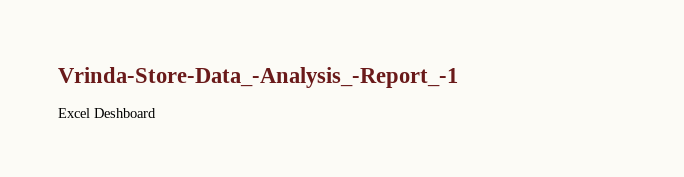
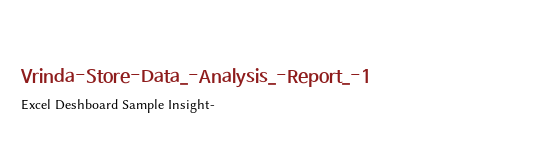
- Excel Deshboard
+ Excel Deshboard Sample Insight-

